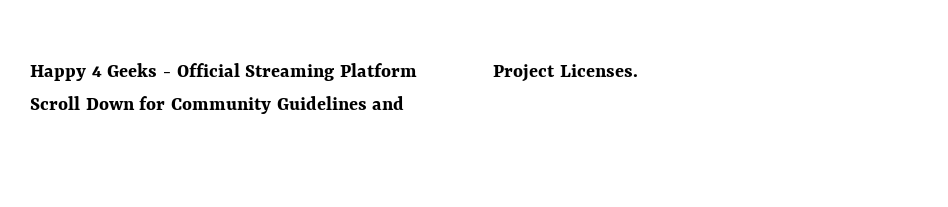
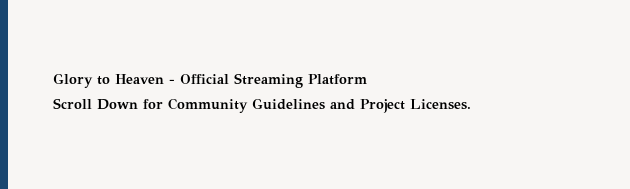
- Happy 4 Geeks - Official Streaming Platform
+ Glory to Heaven - Official Streaming Platform

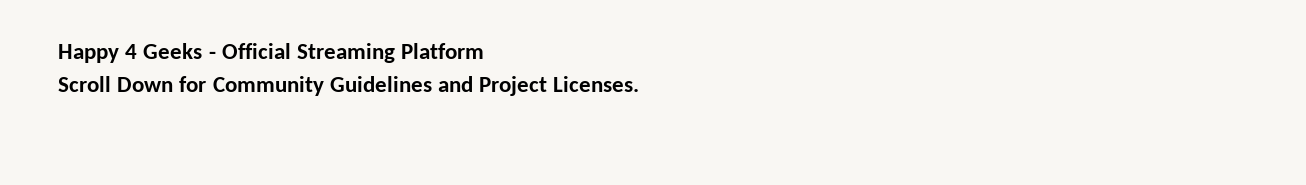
- Glory to Heaven - Official Streaming Platform
+ Happy 4 Geeks - Official Streaming Platform

